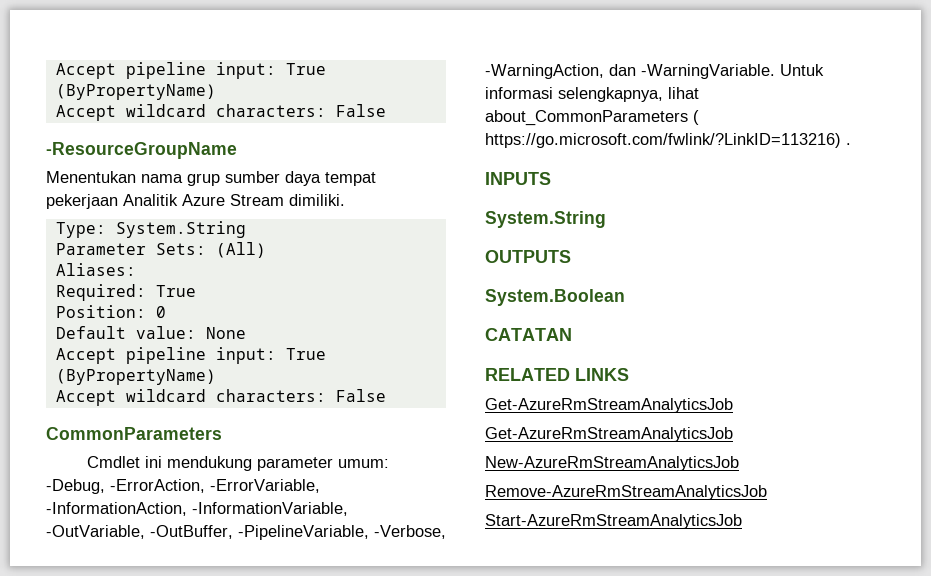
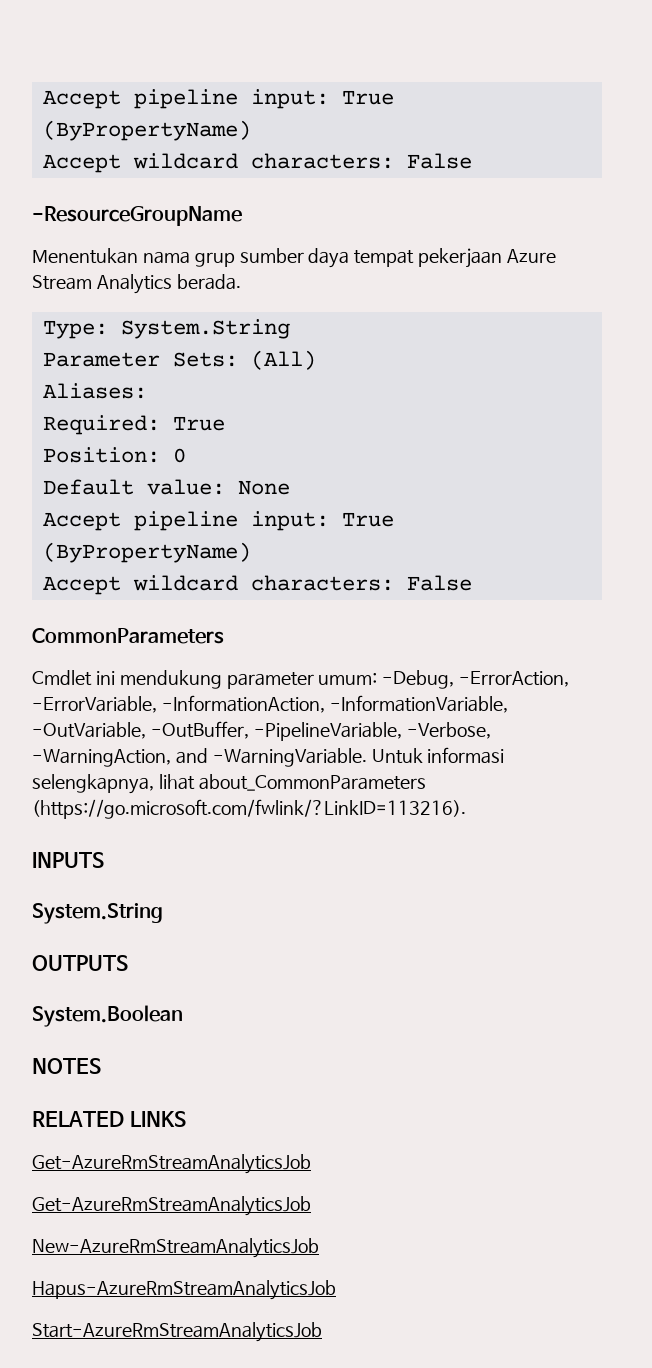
- Menentukan nama grup sumber daya tempat pekerjaan Analitik Azure Stream dimiliki.
+ Menentukan nama grup sumber daya tempat pekerjaan Azure Stream Analytics berada.
- Cmdlet ini mendukung parameter umum: -Debug, -ErrorAction, -ErrorVariable, -InformationAction, -InformationVariable, -OutVariable, -OutBuffer, -PipelineVariable, -Verbose, -WarningAction, dan -WarningVariable.
+ Cmdlet ini mendukung parameter umum: -Debug, -ErrorAction, -ErrorVariable, -InformationAction, -InformationVariable, -OutVariable, -OutBuffer, -PipelineVariable, -Verbose, -WarningAction, and -WarningVariable.
- Untuk informasi selengkapnya, lihat about_CommonParameters ( https://go.microsoft.com/fwlink/?LinkID=113216) .
+ Untuk informasi selengkapnya, lihat about_CommonParameters (https://go.microsoft.com/fwlink/?LinkID=113216).
- CATATAN
+ NOTES
- Remove-AzureRmStreamAnalyticsJob
+ Hapus-AzureRmStreamAnalyticsJob

